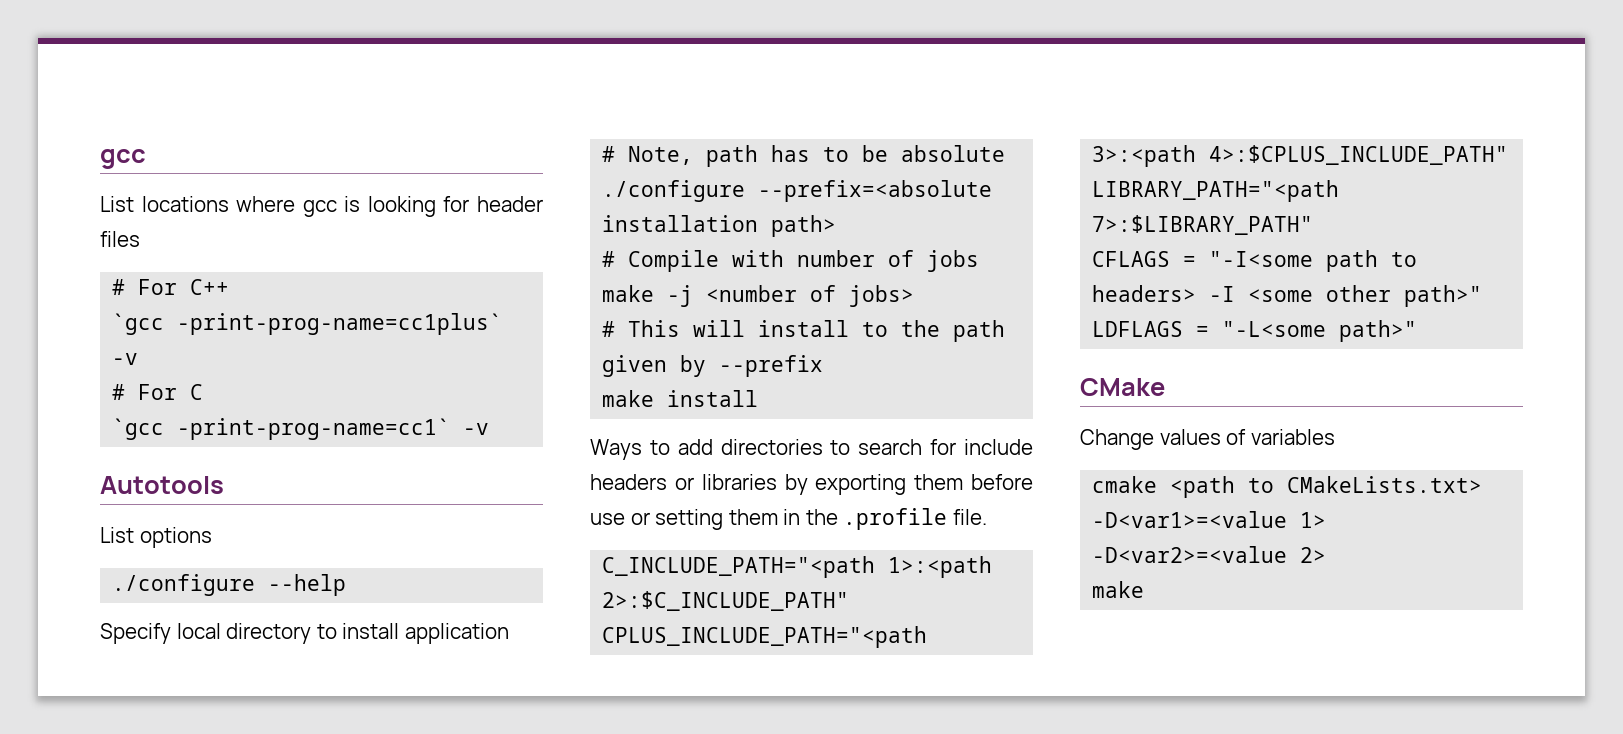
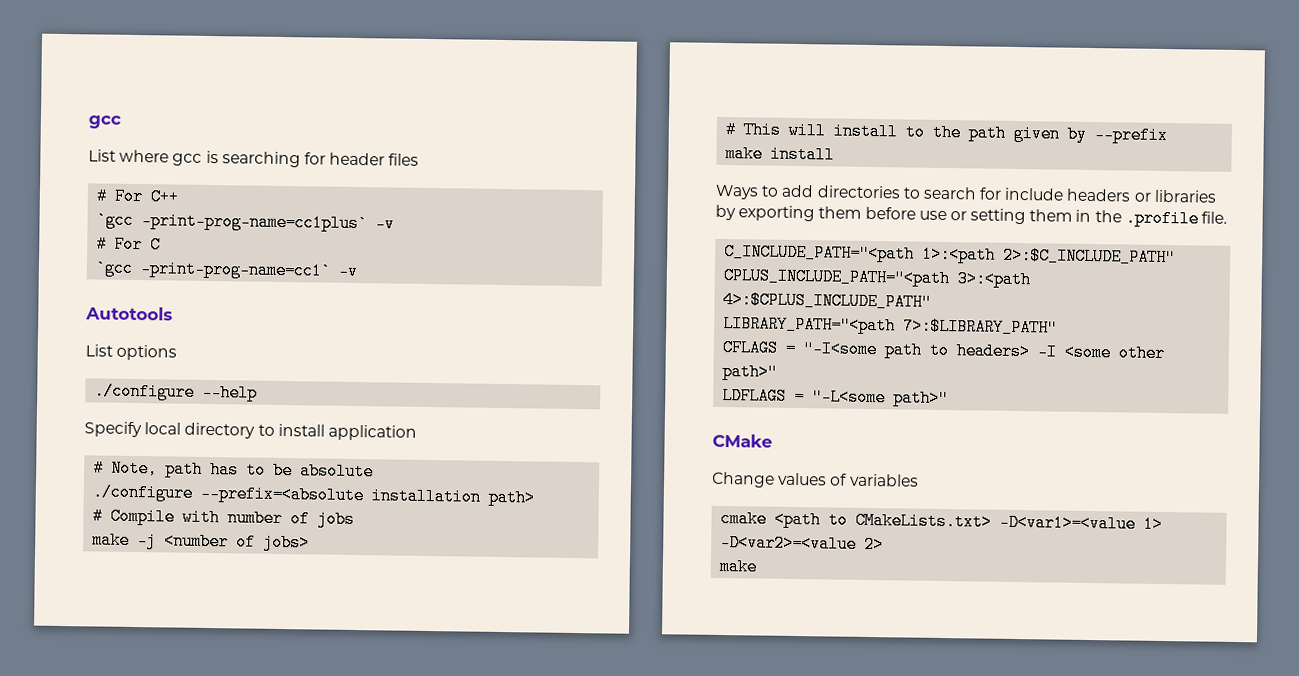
- List locations where gcc is looking for header files
+ List where gcc is searching for header files

